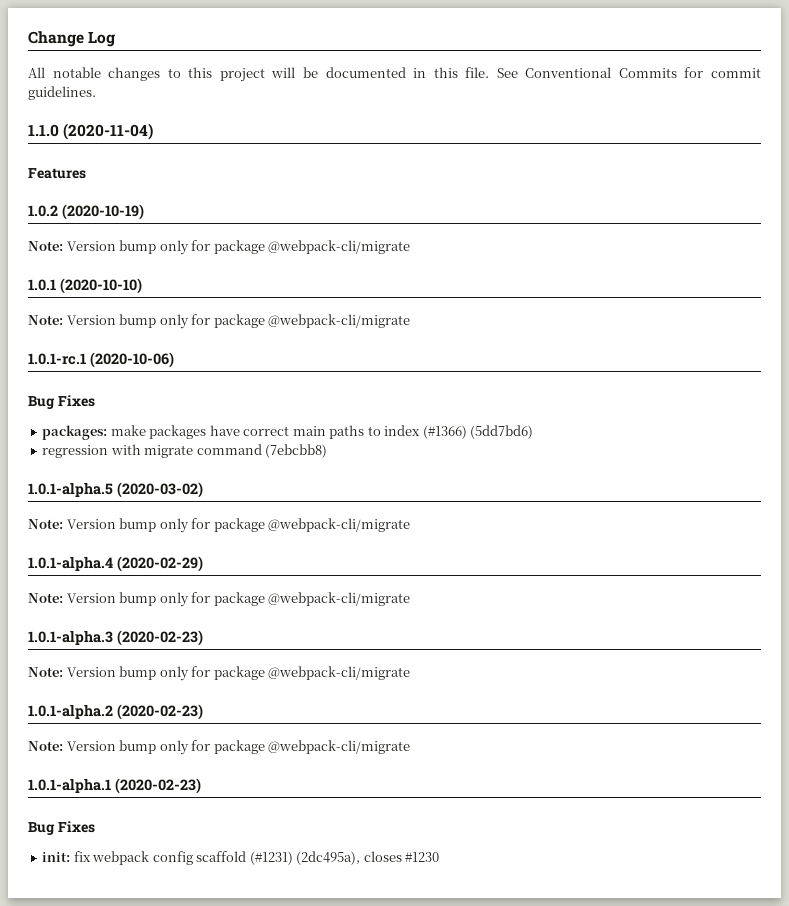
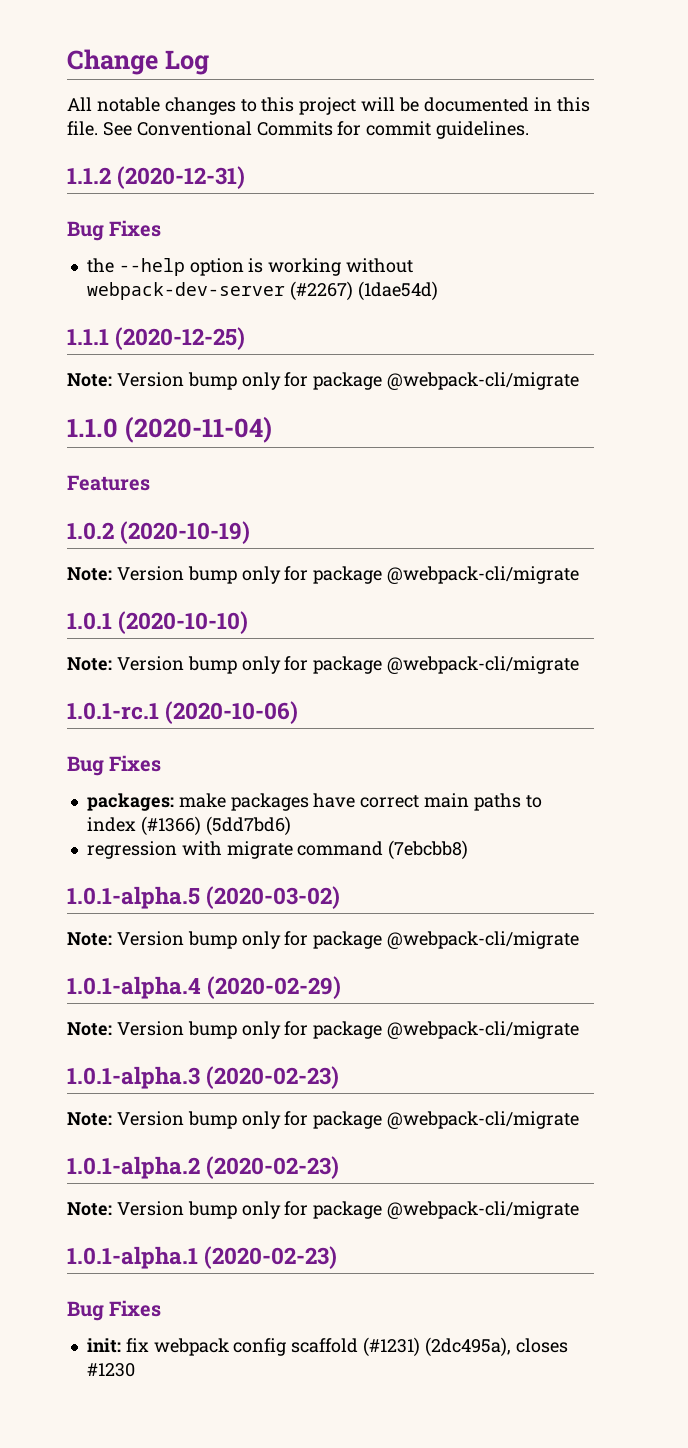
+ 1.1.2 (2020-12-31)
+ Bug Fixes
+ the --help option is working without webpack-dev-server (#2267) (1dae54d)
+ 1.1.1 (2020-12-25)
+ Note: Version bump only for package @webpack-cli/migrate

